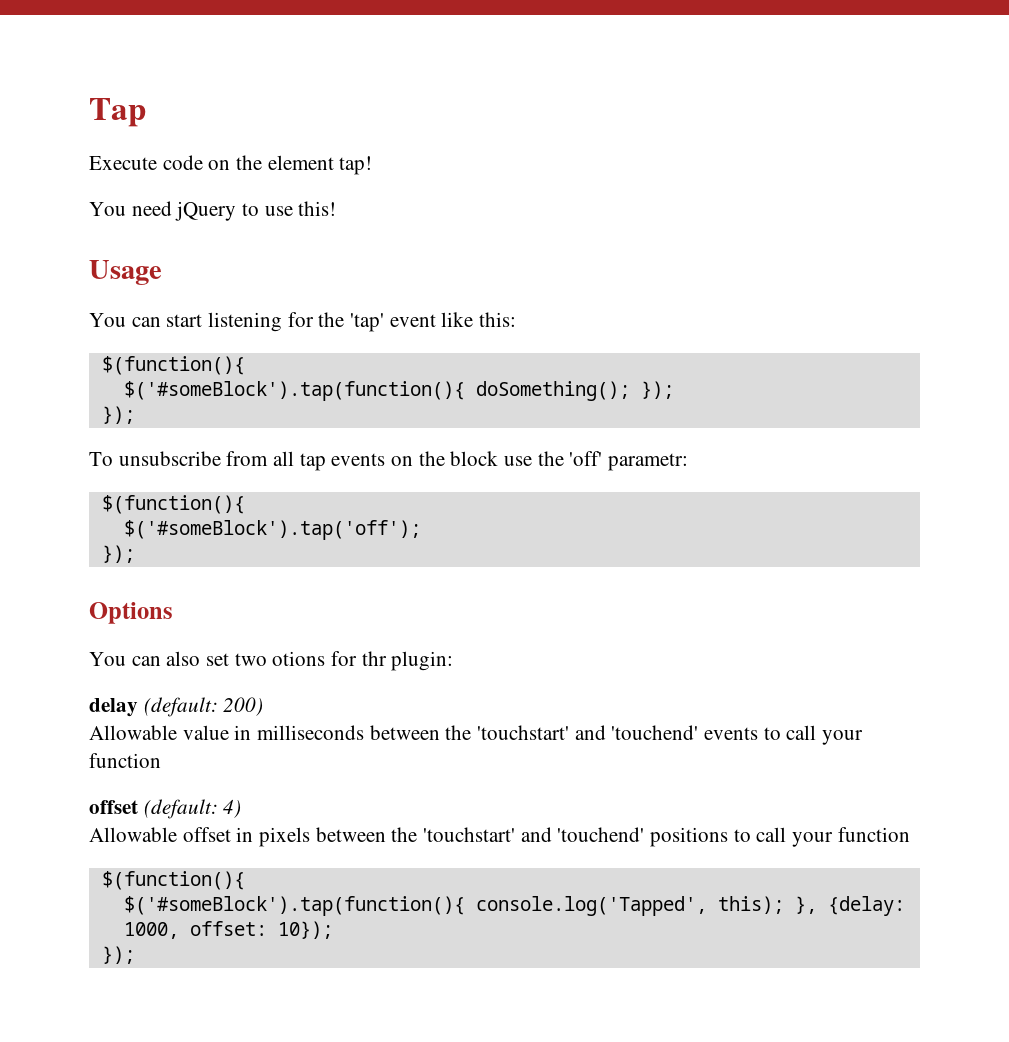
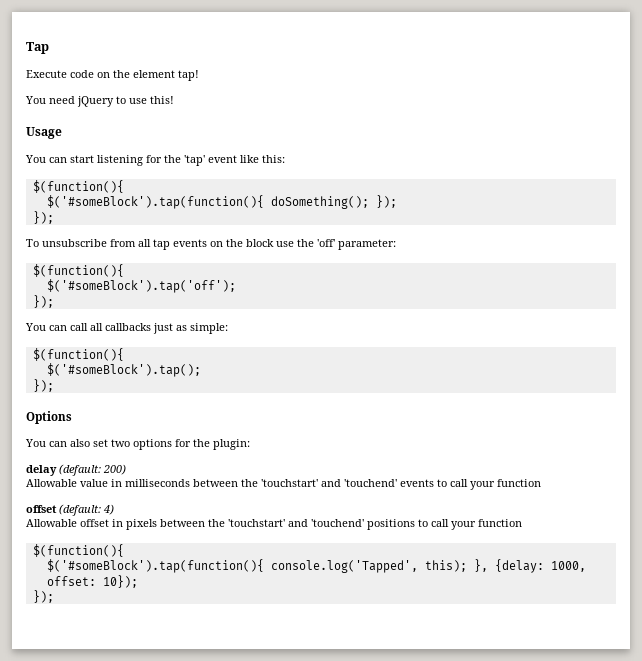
- To unsubscribe from all tap events on the block use the 'off' parametr:
+ To unsubscribe from all tap events on the block use the 'off' parameter:
+ You can call all callbacks just as simple:
+ $(function(){
+ $('#someBlock').tap();
+ });
- You can also set two otions for thr plugin:
+ You can also set two options for the plugin:

